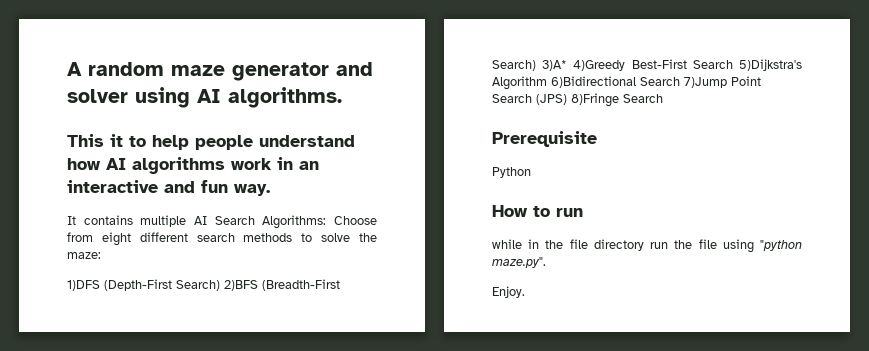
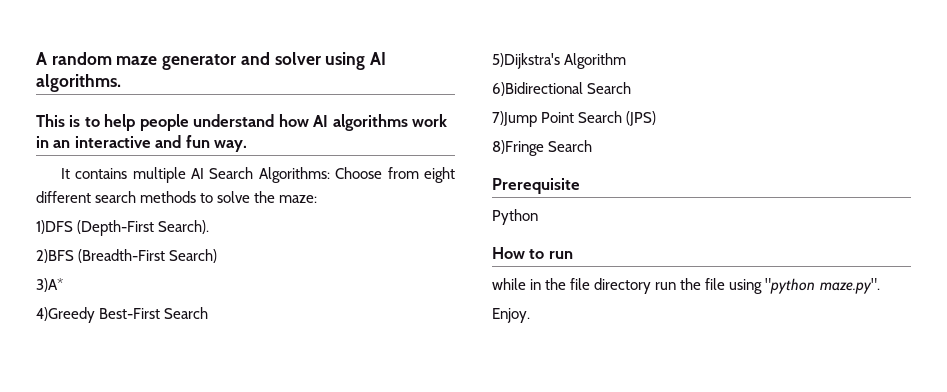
- This it to help people understand how AI algorithms work in an interactive and fun way.
+ This is to help people understand how AI algorithms work in an interactive and fun way.
- 1)DFS (Depth-First Search) 2)BFS (Breadth-First Search) 3)A* 4)Greedy Best-First Search 5)Dijkstra's Algorithm 6)Bidirectional Search 7)Jump Point Search (JPS) 8)Fringe Search
+ 1)DFS (Depth-First Search).
+ 2)BFS (Breadth-First Search)
+ 3)A*
+ 4)Greedy Best-First Search
+ 5)Dijkstra's Algorithm
+ 6)Bidirectional Search
+ 7)Jump Point Search (JPS)
+ 8)Fringe Search

